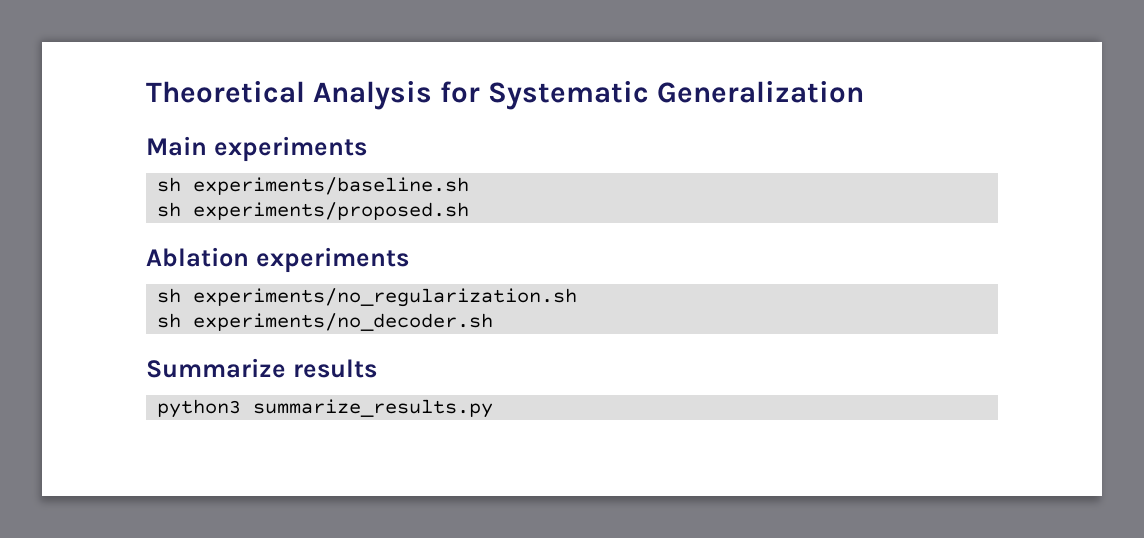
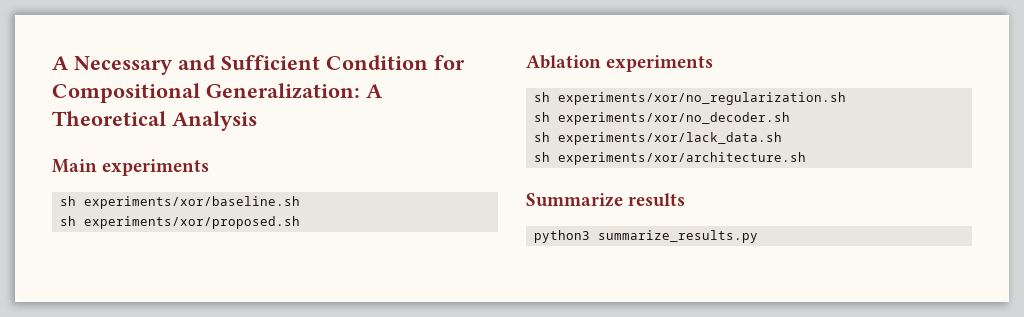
- Theoretical Analysis for Systematic Generalization
+ A Necessary and Sufficient Condition for Compositional Generalization: A Theoretical Analysis
- sh experiments/baseline.sh
- sh experiments/proposed.sh
+ sh experiments/xor/baseline.sh
+ sh experiments/xor/proposed.sh
- sh experiments/no_regularization.sh
- sh experiments/no_decoder.sh
+ sh experiments/xor/no_regularization.sh
+ sh experiments/xor/no_decoder.sh
+ sh experiments/xor/lack_data.sh
+ sh experiments/xor/architecture.sh

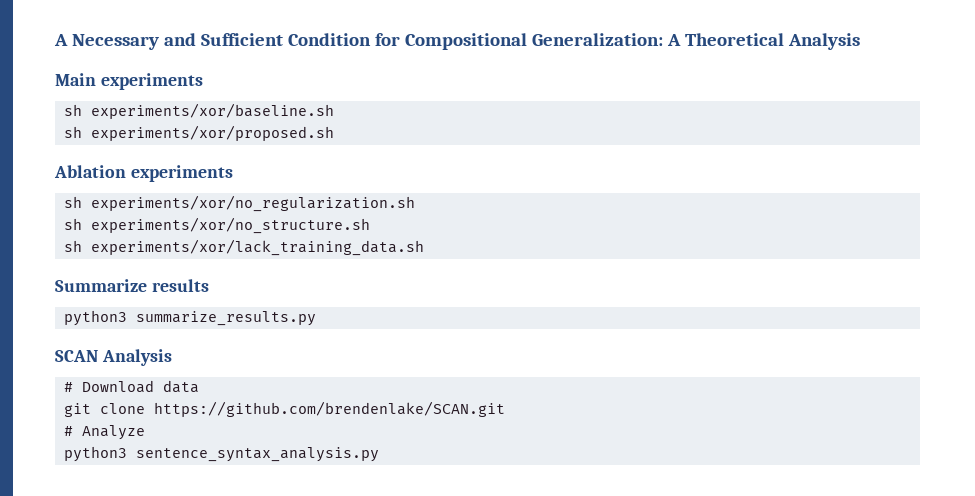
- sh experiments/xor/no_decoder.sh
- sh experiments/xor/lack_data.sh
- sh experiments/xor/architecture.sh
+ sh experiments/xor/no_structure.sh
+ sh experiments/xor/lack_training_data.sh
+ SCAN Analysis
+ # Download data
+ git clone https://github.com/brendenlake/SCAN.git
+ # Analyze
+ python3 sentence_syntax_analysis.py

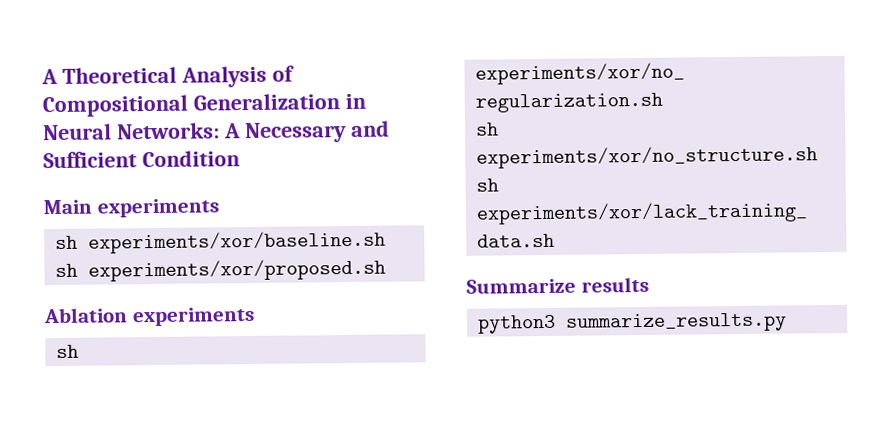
- A Necessary and Sufficient Condition for Compositional Generalization: A Theoretical Analysis
+ A Theoretical Analysis of Compositional Generalization in Neural Networks: A Necessary and Sufficient Condition
- SCAN Analysis
- # Download data
- git clone https://github.com/brendenlake/SCAN.git
- # Analyze
- python3 sentence_syntax_analysis.py

